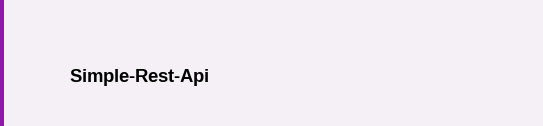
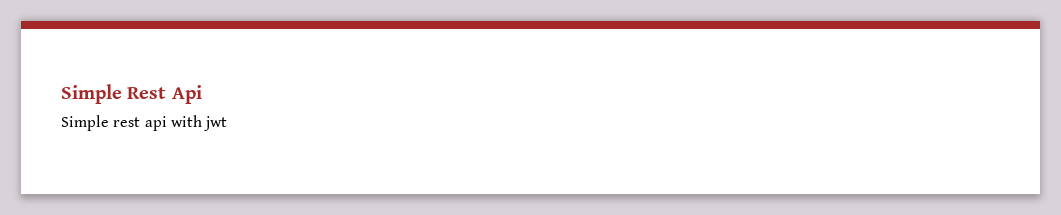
- Simple-Rest-Api
+ Simple Rest Api
+ Simple rest api with jwt

